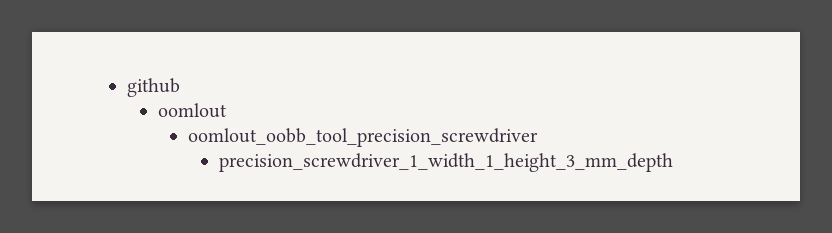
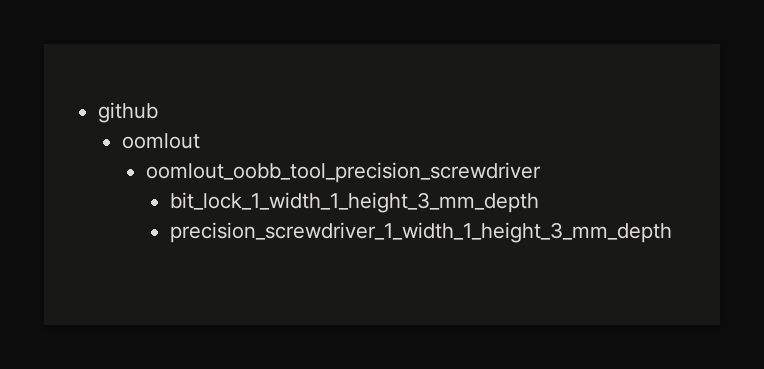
+ bit_lock_1_width_1_height_3_mm_depth

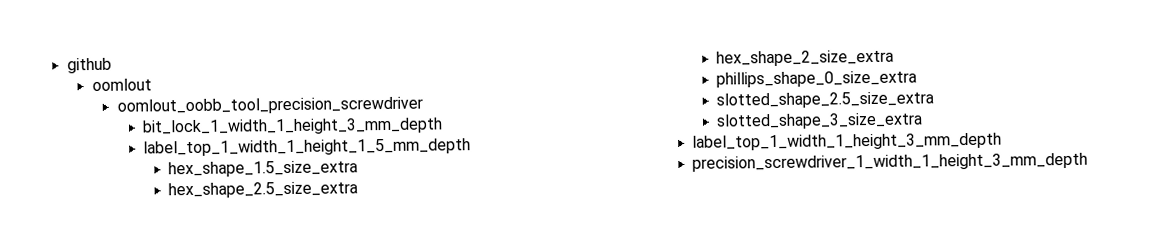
+ label_top_1_width_1_height_1_5_mm_depth
+ hex_shape_1.5_size_extra
+ hex_shape_2.5_size_extra
+ hex_shape_2_size_extra
+ phillips_shape_0_size_extra
+ slotted_shape_2.5_size_extra
+ slotted_shape_3_size_extra
+ label_top_1_width_1_height_3_mm_depth

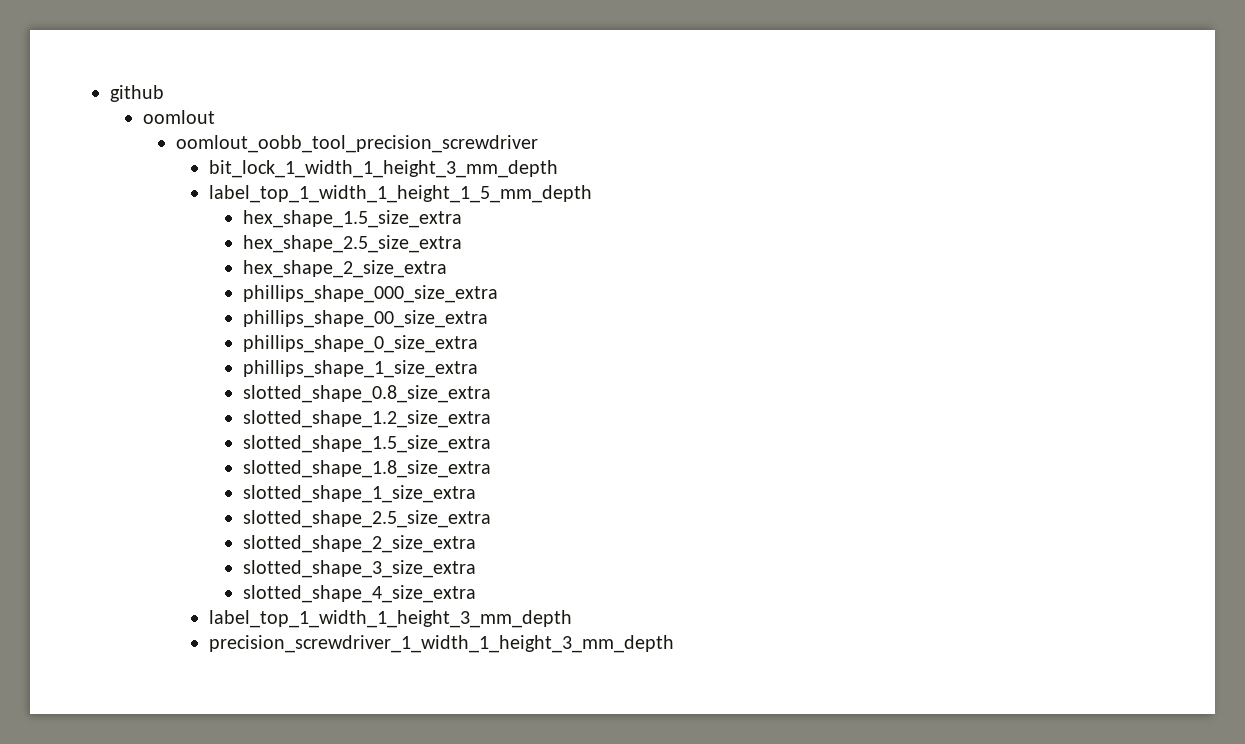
+ phillips_shape_000_size_extra
+ phillips_shape_00_size_extra
+ phillips_shape_1_size_extra
+ slotted_shape_0.8_size_extra
+ slotted_shape_1.2_size_extra
+ slotted_shape_1.5_size_extra
+ slotted_shape_1.8_size_extra
+ slotted_shape_1_size_extra
+ slotted_shape_2_size_extra
+ slotted_shape_4_size_extra

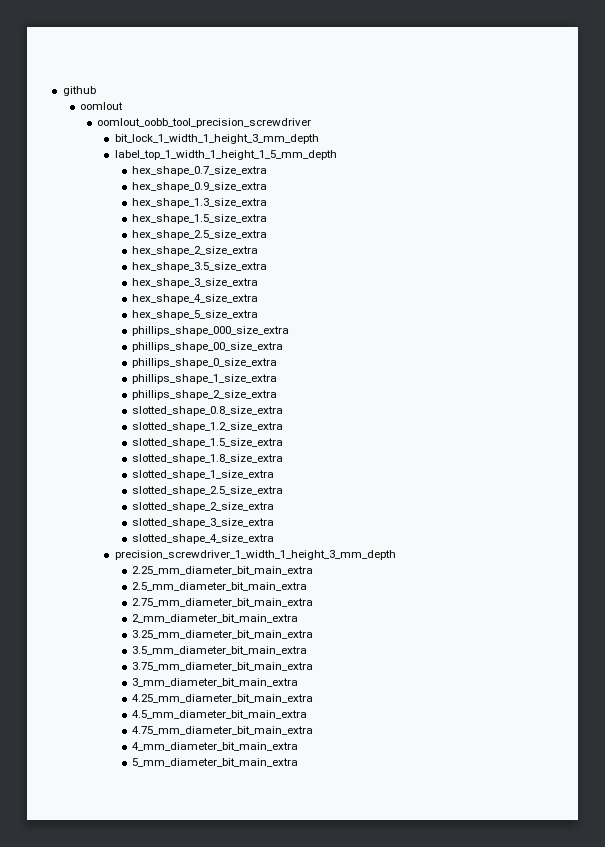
+ hex_shape_0.7_size_extra
+ hex_shape_0.9_size_extra
+ hex_shape_1.3_size_extra
+ hex_shape_3.5_size_extra
+ hex_shape_3_size_extra
+ hex_shape_4_size_extra
+ hex_shape_5_size_extra
+ phillips_shape_2_size_extra
- label_top_1_width_1_height_3_mm_depth
  precision_screwdriver_1_width_1_height_3_mm_depth
+ 2.25_mm_diameter_bit_main_extra
+ 2.5_mm_diameter_bit_main_extra
+ 2.75_mm_diameter_bit_main_extra
+ 2_mm_diameter_bit_main_extra
+ 3.25_mm_diameter_bit_main_extra
+ 3.5_mm_diameter_bit_main_extra
+ 3.75_mm_diameter_bit_main_extra
+ 3_mm_diameter_bit_main_extra
+ 4.25_mm_diameter_bit_main_extra
+ 4.5_mm_diameter_bit_main_extra
+ 4.75_mm_diameter_bit_main_extra
+ 4_mm_diameter_bit_main_extra
+ 5_mm_diameter_bit_main_extra

